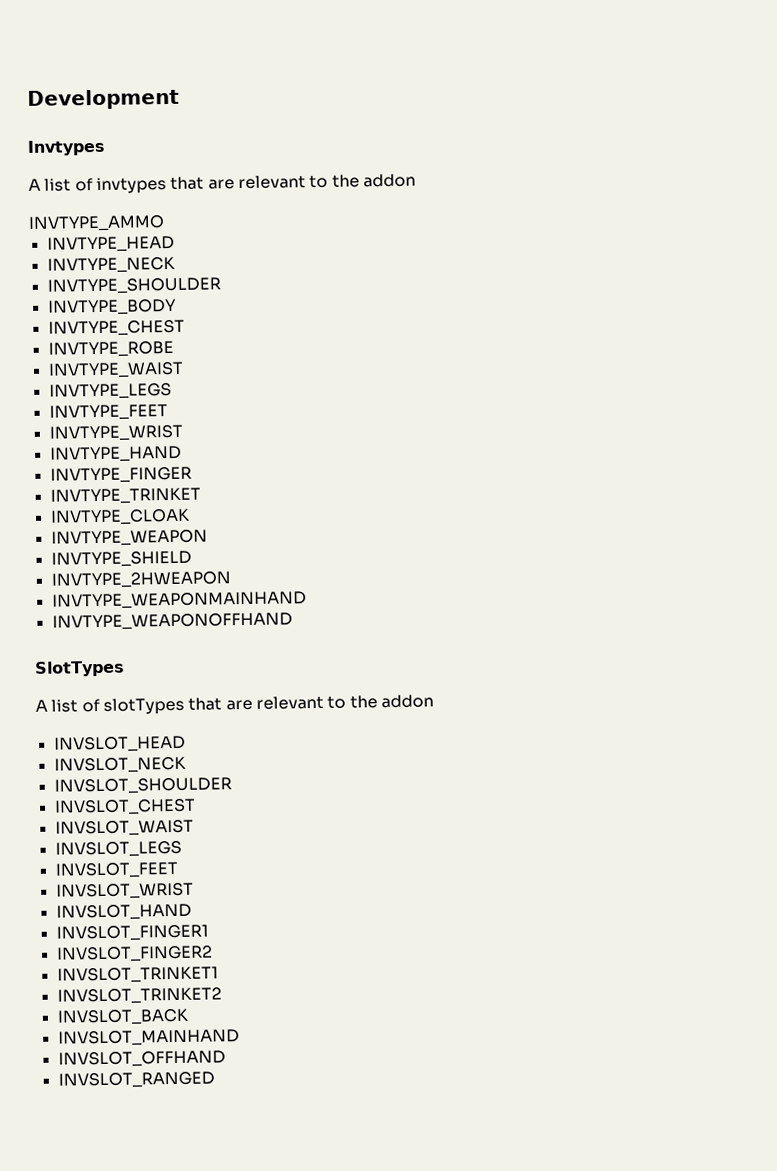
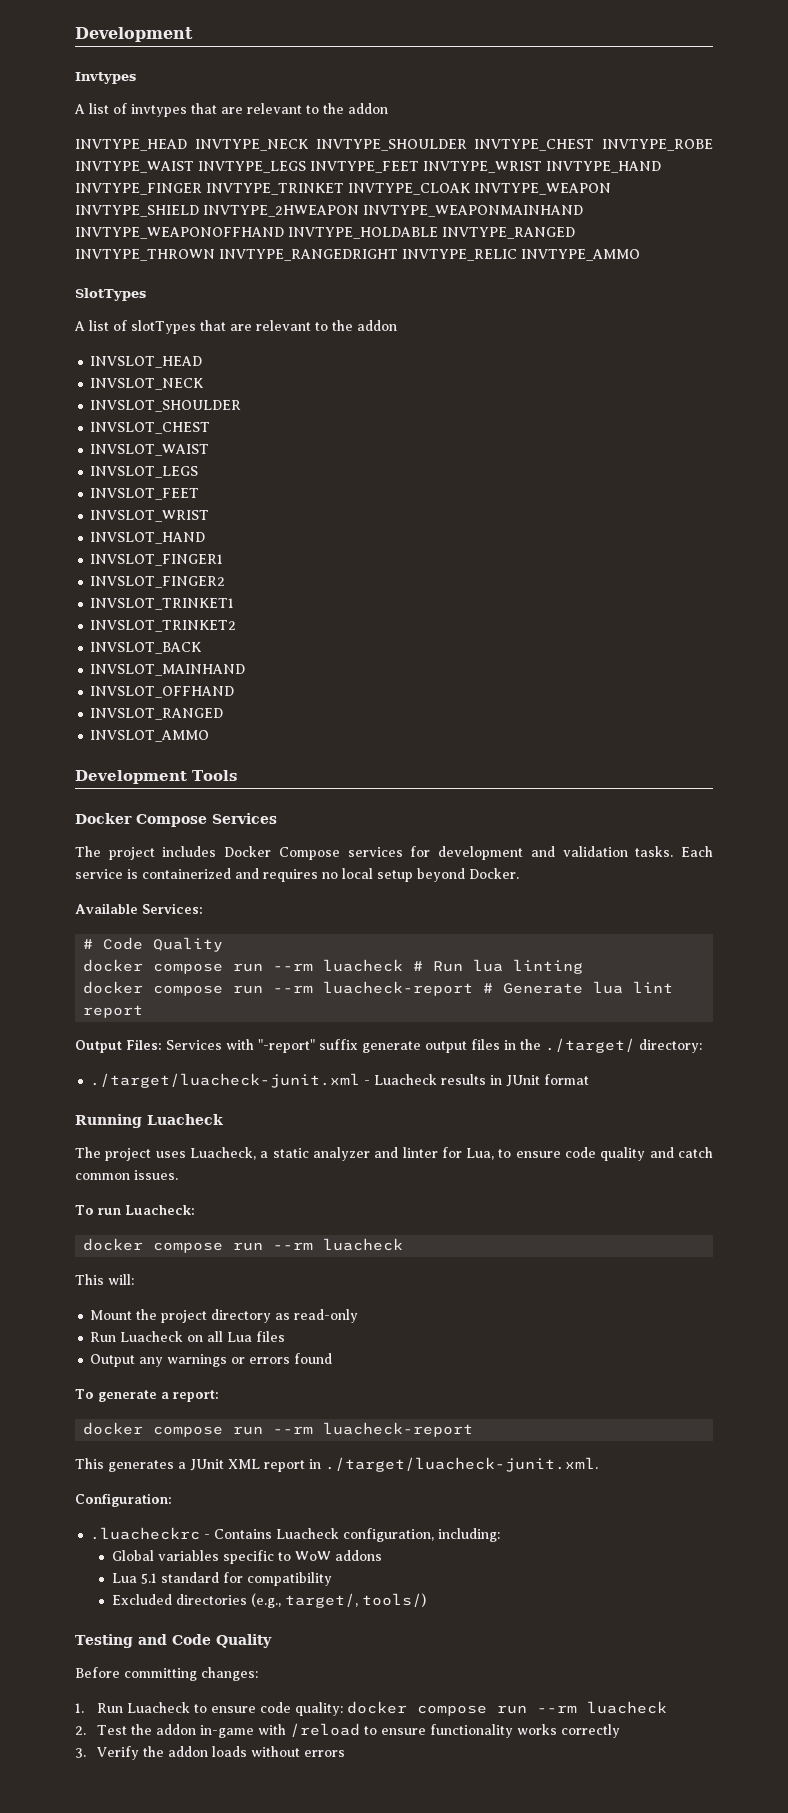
- INVTYPE_AMMO
- INVTYPE_HEAD
- INVTYPE_NECK
- INVTYPE_SHOULDER
- INVTYPE_BODY
- INVTYPE_CHEST
- INVTYPE_ROBE
- INVTYPE_WAIST
- INVTYPE_LEGS
- INVTYPE_FEET
- INVTYPE_WRIST
- INVTYPE_HAND
- INVTYPE_FINGER
- INVTYPE_TRINKET
- INVTYPE_CLOAK
- INVTYPE_WEAPON
- INVTYPE_SHIELD
- INVTYPE_2HWEAPON
- INVTYPE_WEAPONMAINHAND
- INVTYPE_WEAPONOFFHAND
+ INVTYPE_HEAD INVTYPE_NECK INVTYPE_SHOULDER INVTYPE_CHEST INVTYPE_ROBE INVTYPE_WAIST INVTYPE_LEGS INVTYPE_FEET INVTYPE_WRIST INVTYPE_HAND INVTYPE_FINGER INVTYPE_TRINKET INVTYPE_CLOAK INVTYPE_WEAPON INVTYPE_SHIELD INVTYPE_2HWEAPON INVTYPE_WEAPONMAINHAND INVTYPE_WEAPONOFFHAND INVTYPE_HOLDABLE INVTYPE_RANGED INVTYPE_THROWN INVTYPE_RANGEDRIGHT INVTYPE_RELIC INVTYPE_AMMO
+ INVSLOT_AMMO
+ Development Tools
+ Docker Compose Services
+ The project includes Docker Compose services for development and validation tasks. Each service is containerized and requires no local setup beyond Docker.
+ Available Services:
+ # Code Quality
+ docker compose run --rm luacheck # Run lua linting
+ docker compose run --rm luacheck-report # Generate lua lint report
+ Output Files: Services with "-report" suffix generate output files in the ./target/ directory:
+ ./target/luacheck-junit.xml - Luacheck results in JUnit format
+ Running Luacheck
+ The project uses Luacheck, a static analyzer and linter for Lua, to ensure code quality and catch common issues.
+ To run Luacheck:
+ docker compose run --rm luacheck
+ This will:
+ Mount the project directory as read-only
+ Run Luacheck on all Lua files
+ Output any warnings or errors found
+ To generate a report:
+ docker compose run --rm luacheck-report
+ This generates a JUnit XML report in ./target/luacheck-junit.xml.
+ Configuration:
+ .luacheckrc - Contains Luacheck configuration, including:
+ Global variables specific to WoW addons
+ Lua 5.1 standard for compatibility
+ Excluded directories (e.g., target/, tools/)
+ Testing and Code Quality
+ Before committing changes:
+ 1. Run Luacheck to ensure code quality: docker compose run --rm luacheck
+ 2. Test the addon in-game with /reload to ensure functionality works correctly
+ 3. Verify the addon loads without errors

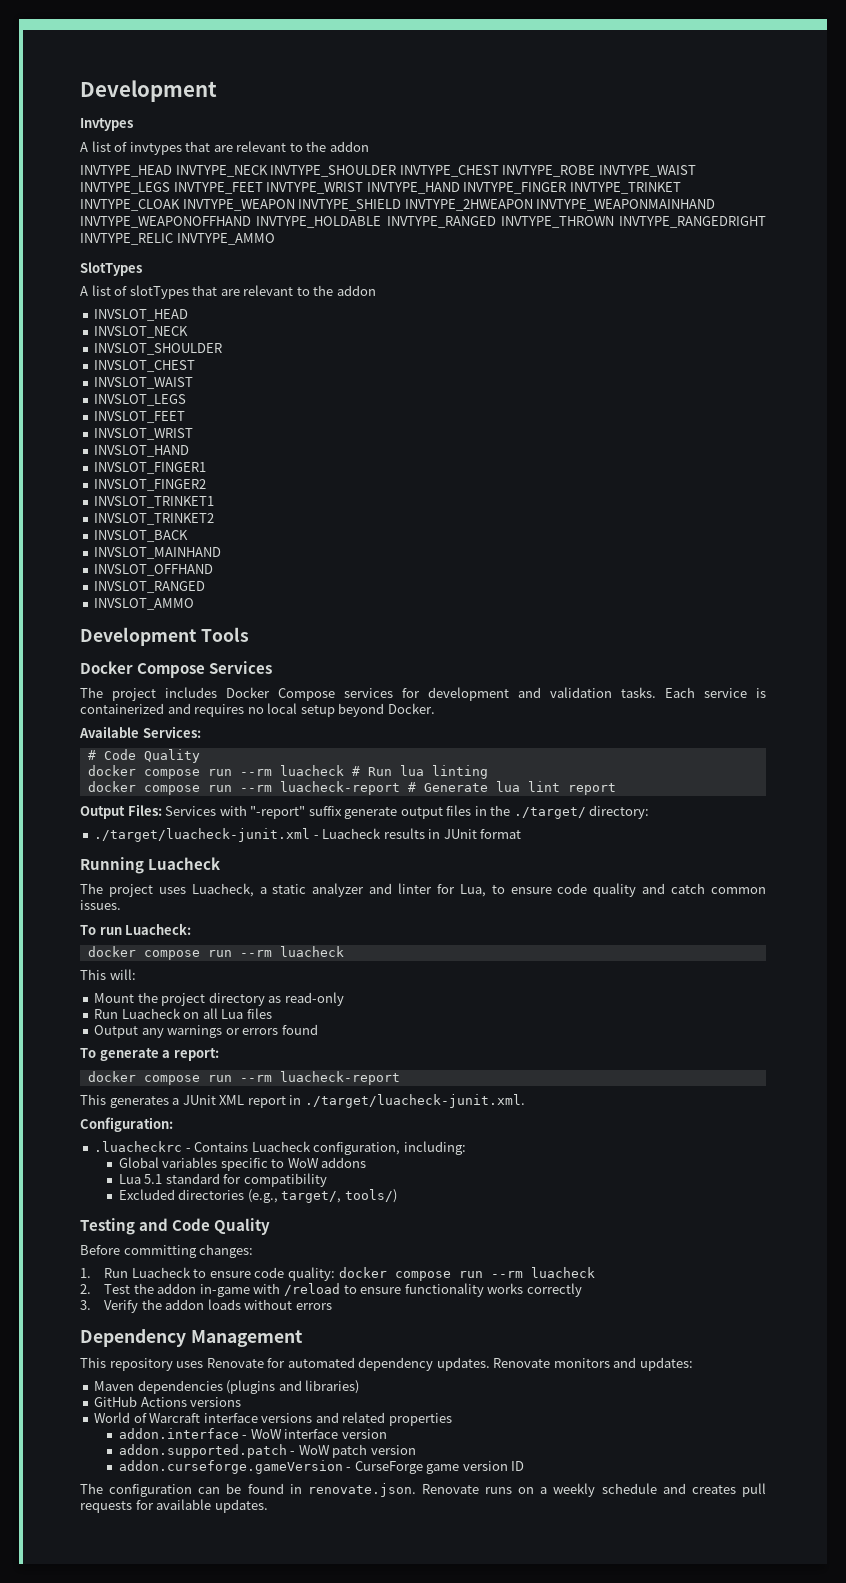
+ Dependency Management
+ This repository uses Renovate for automated dependency updates. Renovate monitors and updates:
+ Maven dependencies (plugins and libraries)
+ GitHub Actions versions
+ World of Warcraft interface versions and related properties
+ addon.interface - WoW interface version
+ addon.supported.patch - WoW patch version
+ addon.curseforge.gameVersion - CurseForge game version ID
+ The configuration can be found in renovate.json. Renovate runs on a weekly schedule and creates pull requests for available updates.

